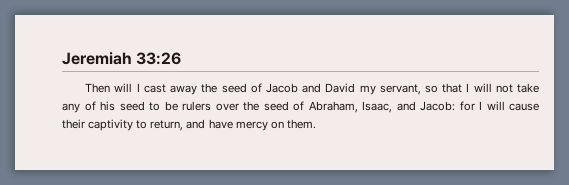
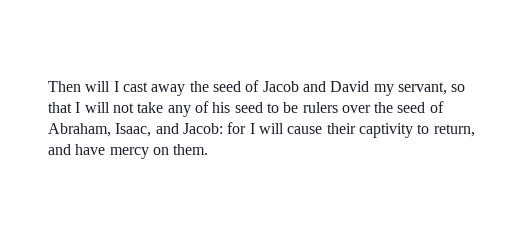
- Jeremiah 33:26

